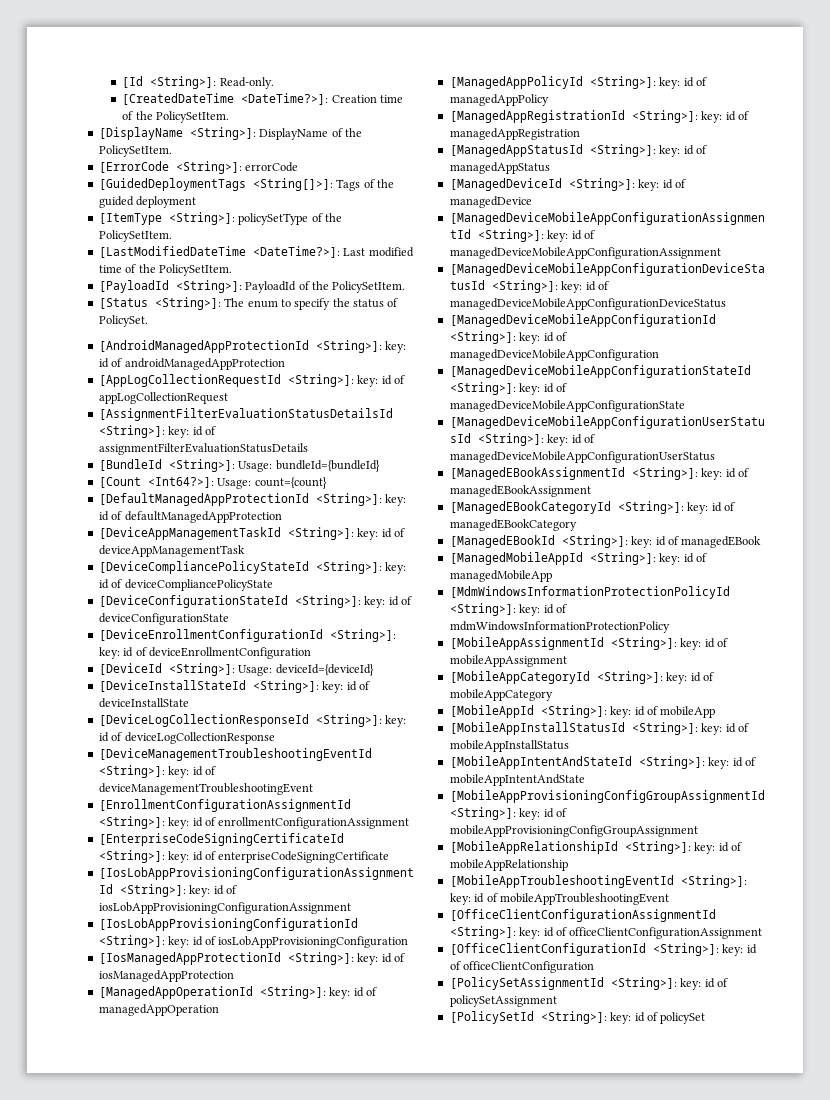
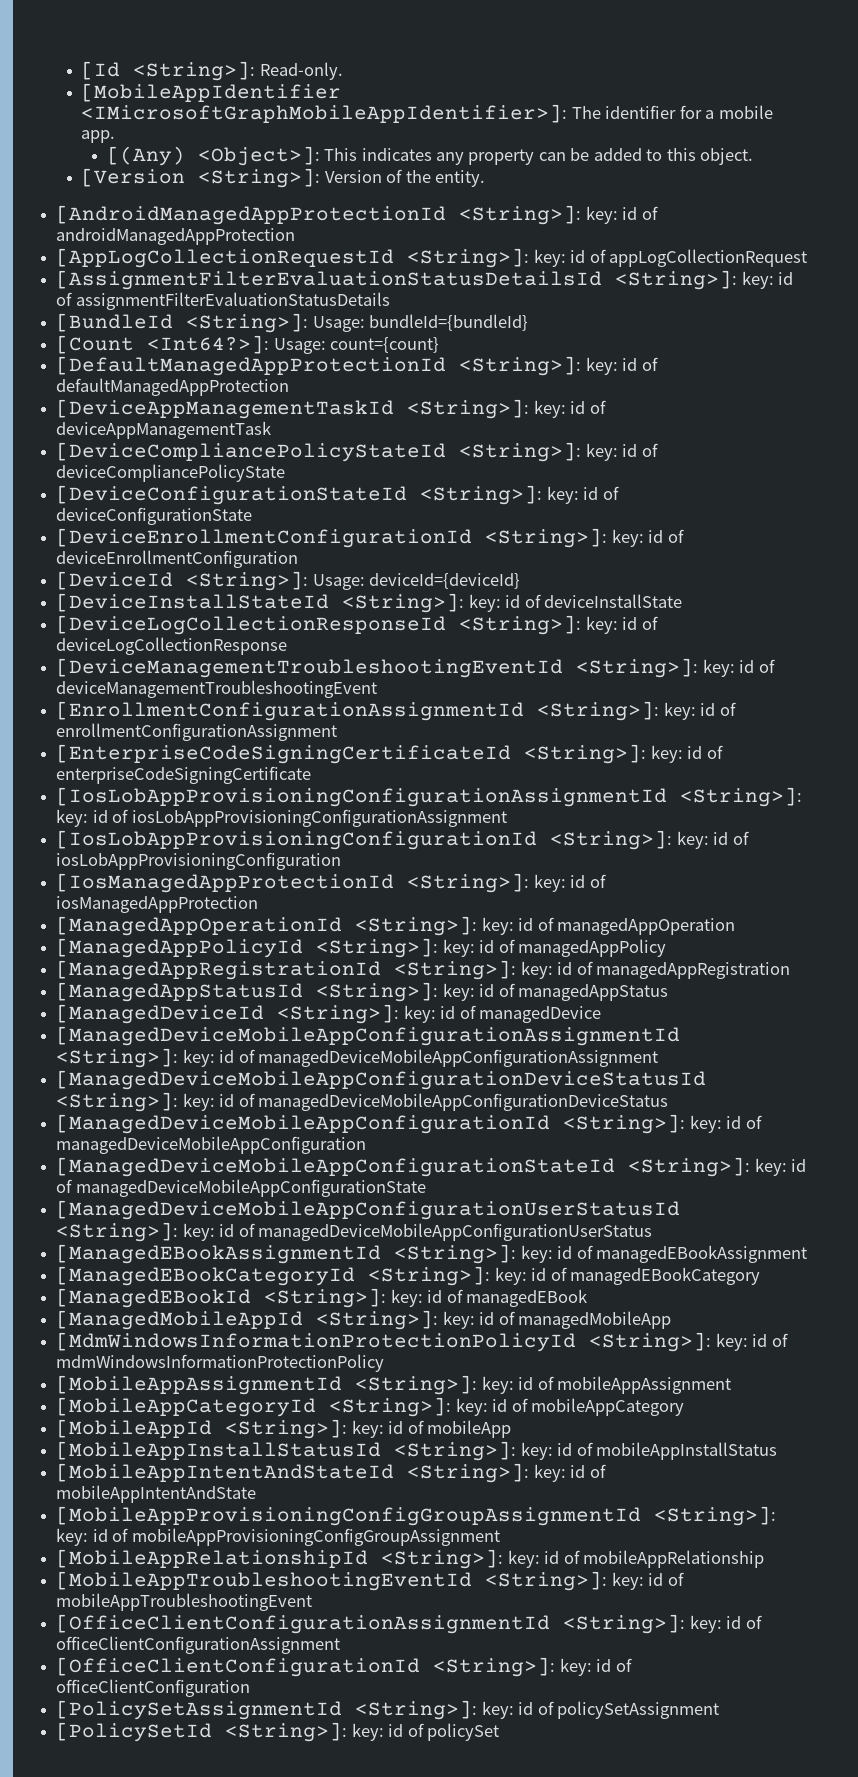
- [CreatedDateTime <DateTime?>]: Creation time of the PolicySetItem.
- [DisplayName <String>]: DisplayName of the PolicySetItem.
- [ErrorCode <String>]: errorCode
- [GuidedDeploymentTags <String[]>]: Tags of the guided deployment
- [ItemType <String>]: policySetType of the PolicySetItem.
- [LastModifiedDateTime <DateTime?>]: Last modified time of the PolicySetItem.
- [PayloadId <String>]: PayloadId of the PolicySetItem.
- [Status <String>]: The enum to specify the status of PolicySet.
+ [MobileAppIdentifier <IMicrosoftGraphMobileAppIdentifier>]: The identifier for a mobile app.
+ [(Any) <Object>]: This indicates any property can be added to this object.
+ [Version <String>]: Version of the entity.

